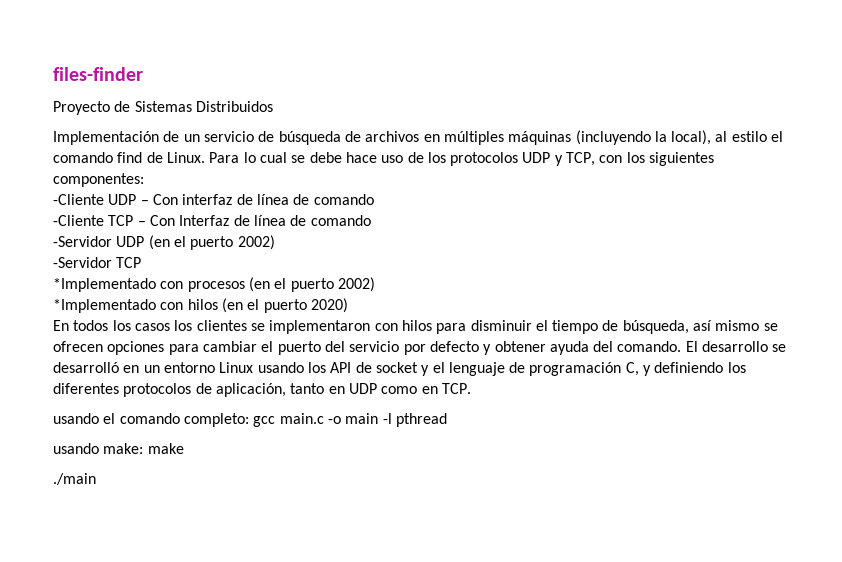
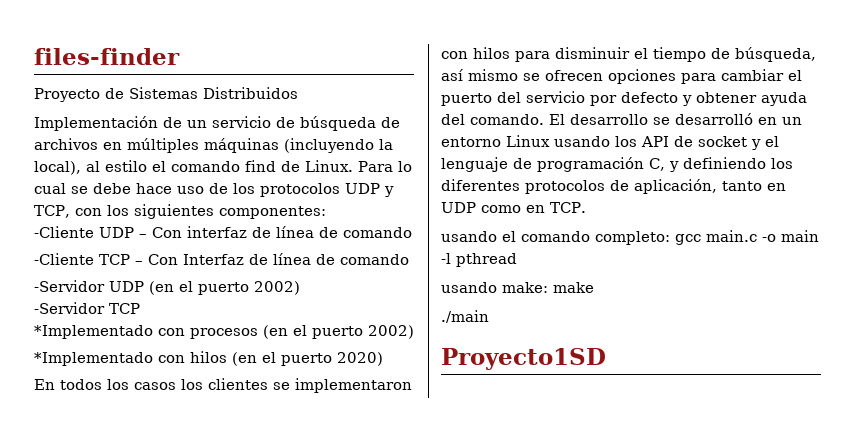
+ Proyecto1SD

